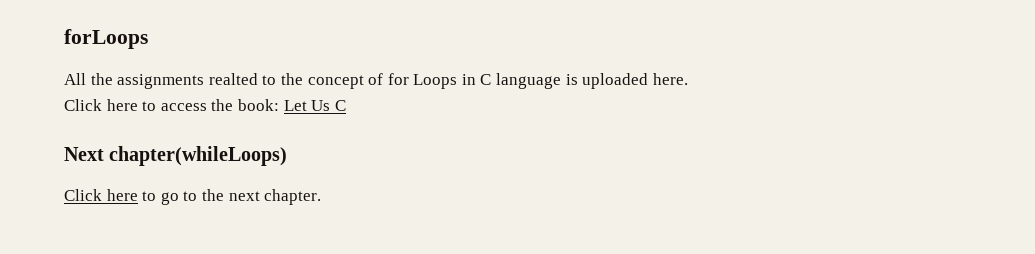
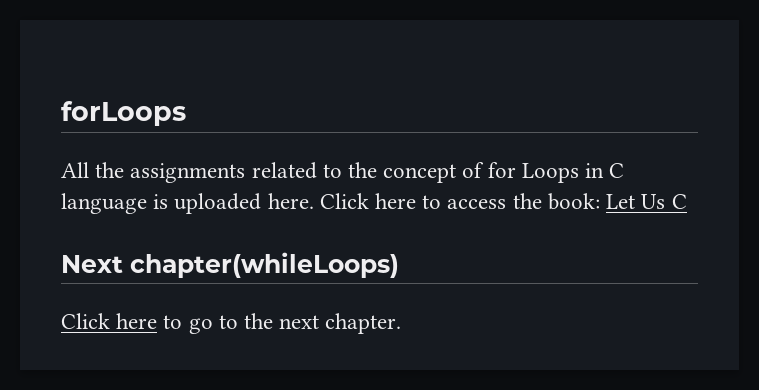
- All the assignments realted to the concept of for Loops in C language is uploaded here.
- Click here to access the book: Let Us C
+ All the assignments related to the concept of for Loops in C language is uploaded here. Click here to access the book: Let Us C

